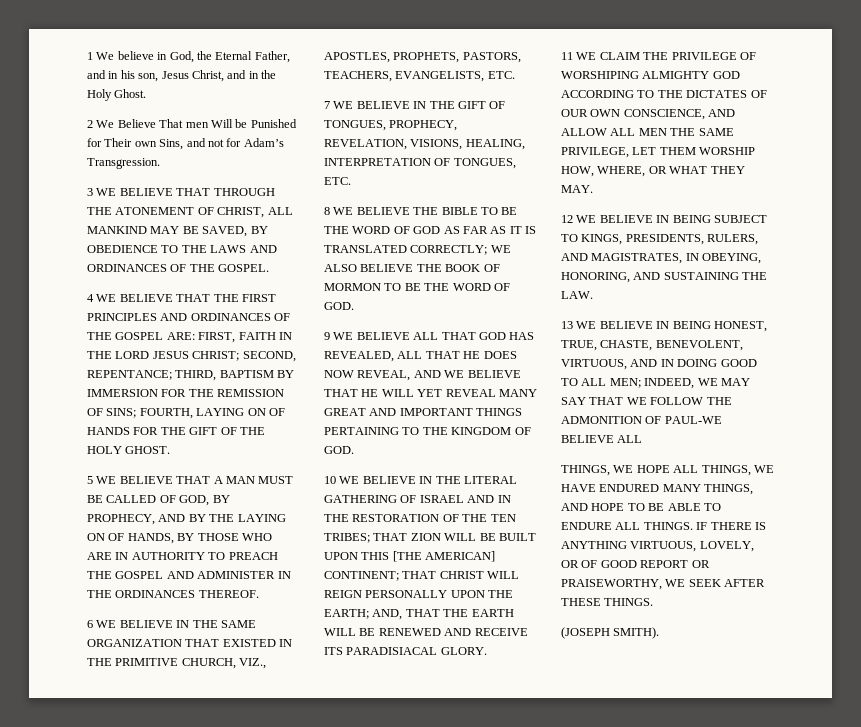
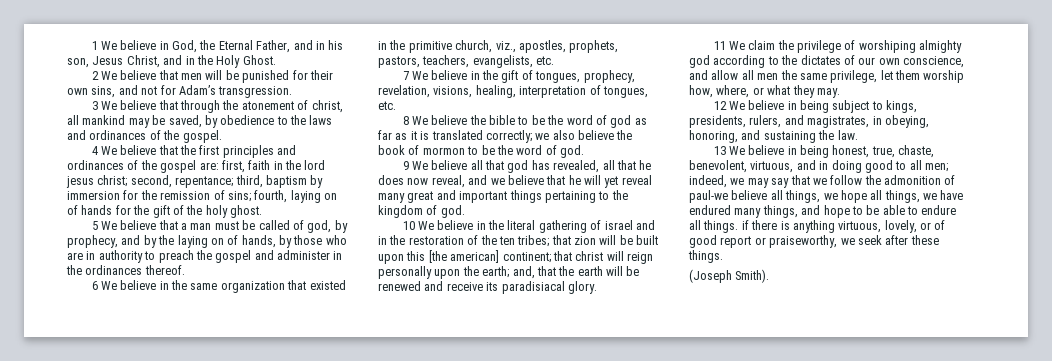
- 2 We Believe That men Will be Punished for Their own Sins, and not for Adam’s Transgression.
+ 2 We believe that men will be punished for their own sins, and not for Adam’s transgression.
- 3 WE BELIEVE THAT THROUGH THE ATONEMENT OF CHRIST, ALL MANKIND MAY BE SAVED, BY OBEDIENCE TO THE LAWS AND ORDINANCES OF THE GOSPEL.
- 4 WE BELIEVE THAT THE FIRST PRINCIPLES AND ORDINANCES OF THE GOSPEL ARE: FIRST, FAITH IN THE LORD JESUS CHRIST; SECOND, REPENTANCE; THIRD, BAPTISM BY IMMERSION FOR THE REMISSION OF SINS; FOURTH, LAYING ON OF HANDS FOR THE GIFT OF THE HOLY GHOST.
- 5 WE BELIEVE THAT A MAN MUST BE CALLED OF GOD, BY PROPHECY, AND BY THE LAYING ON OF HANDS, BY THOSE WHO ARE IN AUTHORITY TO PREACH THE GOSPEL AND ADMINISTER IN THE ORDINANCES THEREOF.
- 6 WE BELIEVE IN THE SAME ORGANIZATION THAT EXISTED IN THE PRIMITIVE CHURCH, VIZ., APOSTLES, PROPHETS, PASTORS, TEACHERS, EVANGELISTS, ETC.
- 7 WE BELIEVE IN THE GIFT OF TONGUES, PROPHECY, REVELATION, VISIONS, HEALING, INTERPRETATION OF TONGUES, ETC.
- 8 WE BELIEVE THE BIBLE TO BE THE WORD OF GOD AS FAR AS IT IS TRANSLATED CORRECTLY; WE ALSO BELIEVE THE BOOK OF MORMON TO BE THE WORD OF GOD.
- 9 WE BELIEVE ALL THAT GOD HAS REVEALED, ALL THAT HE DOES NOW REVEAL, AND WE BELIEVE THAT HE WILL YET REVEAL MANY GREAT AND IMPORTANT THINGS PERTAINING TO THE KINGDOM OF GOD.
- 10 WE BELIEVE IN THE LITERAL GATHERING OF ISRAEL AND IN THE RESTORATION OF THE TEN TRIBES; THAT ZION WILL BE BUILT UPON THIS [THE AMERICAN] CONTINENT; THAT CHRIST WILL REIGN PERSONALLY UPON THE EARTH; AND, THAT THE EARTH WILL BE RENEWED AND RECEIVE ITS PARADISIACAL GLORY.
- 11 WE CLAIM THE PRIVILEGE OF WORSHIPING ALMIGHTY GOD ACCORDING TO THE DICTATES OF OUR OWN CONSCIENCE, AND ALLOW ALL MEN THE SAME PRIVILEGE, LET THEM WORSHIP HOW, WHERE, OR WHAT THEY MAY.
- 12 WE BELIEVE IN BEING SUBJECT TO KINGS, PRESIDENTS, RULERS, AND MAGISTRATES, IN OBEYING, HONORING, AND SUSTAINING THE LAW.
- 13 WE BELIEVE IN BEING HONEST, TRUE, CHASTE, BENEVOLENT, VIRTUOUS, AND IN DOING GOOD TO ALL MEN; INDEED, WE MAY SAY THAT WE FOLLOW THE ADMONITION OF PAUL-WE BELIEVE ALL
- THINGS, WE HOPE ALL THINGS, WE HAVE ENDURED MANY THINGS, AND HOPE TO BE ABLE TO ENDURE ALL THINGS. IF THERE IS ANYTHING VIRTUOUS, LOVELY, OR OF GOOD REPORT OR PRAISEWORTHY, WE SEEK AFTER THESE THINGS.
- (JOSEPH SMITH).
+ 3 We believe that through the atonement of christ, all mankind may be saved, by obedience to the laws and ordinances of the gospel.
+ 4 We believe that the first principles and ordinances of the gospel are: first, faith in the lord jesus christ; second, repentance; third, baptism by immersion for the remission of sins; fourth, laying on of hands for the gift of the holy ghost.
+ 5 We believe that a man must be called of god, by prophecy, and by the laying on of hands, by those who are in authority to preach the gospel and administer in the ordinances thereof.
+ 6 We believe in the same organization that existed in the primitive church, viz., apostles, prophets, pastors, teachers, evangelists, etc.
+ 7 We believe in the gift of tongues, prophecy, revelation, visions, healing, interpretation of tongues, etc.
+ 8 We believe the bible to be the word of god as far as it is translated correctly; we also believe the book of mormon to be the word of god.
+ 9 We believe all that god has revealed, all that he does now reveal, and we believe that he will yet reveal many great and important things pertaining to the kingdom of god.
+ 10 We believe in the literal gathering of israel and in the restoration of the ten tribes; that zion will be built upon this [the american] continent; that christ will reign personally upon the earth; and, that the earth will be renewed and receive its paradisiacal glory.
+ 11 We claim the privilege of worshiping almighty god according to the dictates of our own conscience, and allow all men the same privilege, let them worship how, where, or what they may.
+ 12 We believe in being subject to kings, presidents, rulers, and magistrates, in obeying, honoring, and sustaining the law.
+ 13 We believe in being honest, true, chaste, benevolent, virtuous, and in doing good to all men; indeed, we may say that we follow the admonition of paul-we believe all things, we hope all things, we have endured many things, and hope to be able to endure all things. if there is anything virtuous, lovely, or of good report or praiseworthy, we seek after these things.
+ (Joseph Smith).

